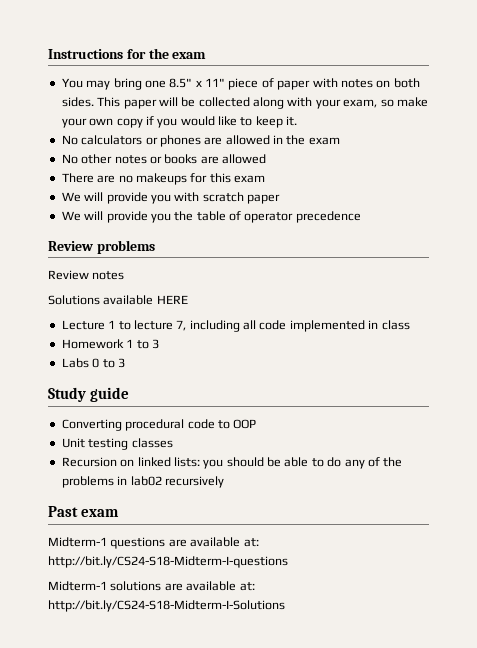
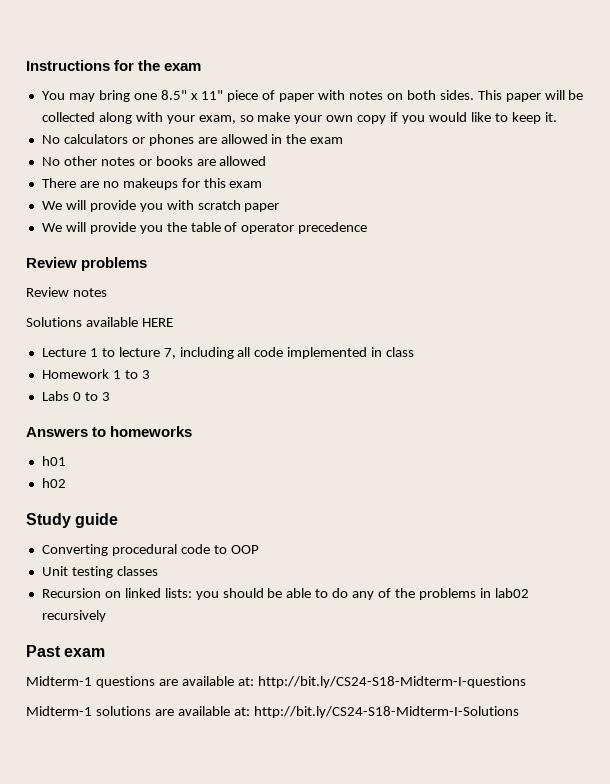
+ Answers to homeworks
+ h01
+ h02

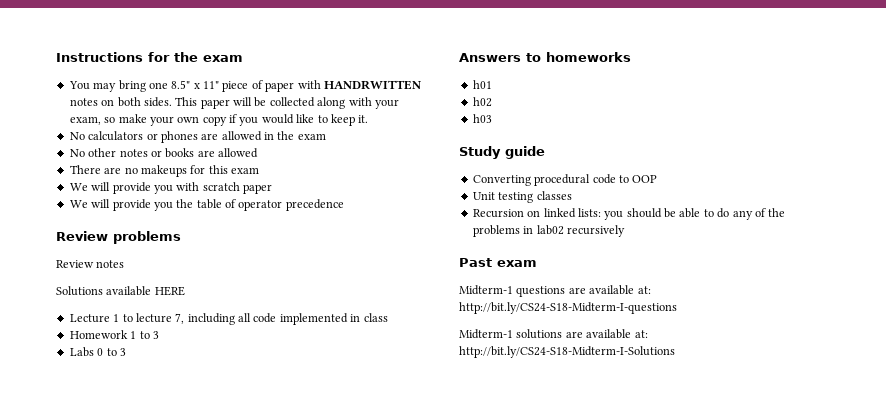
- You may bring one 8.5" x 11" piece of paper with notes on both sides.
+ You may bring one 8.5" x 11" piece of paper with HANDRWITTEN notes on both sides.
+ h03

